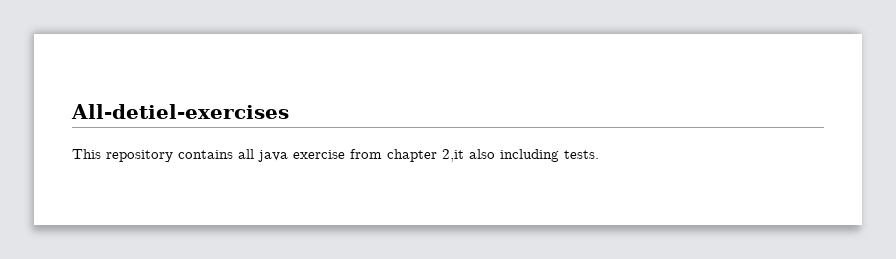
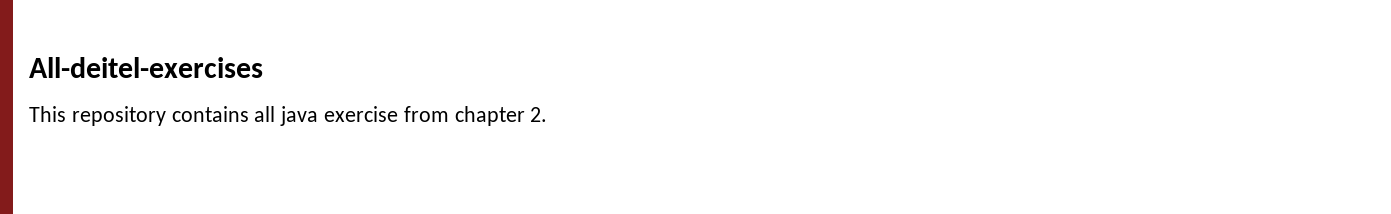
- All-detiel-exercises
+ All-deitel-exercises
- This repository contains all java exercise from chapter 2,it also including tests.
+ This repository contains all java exercise from chapter 2.

